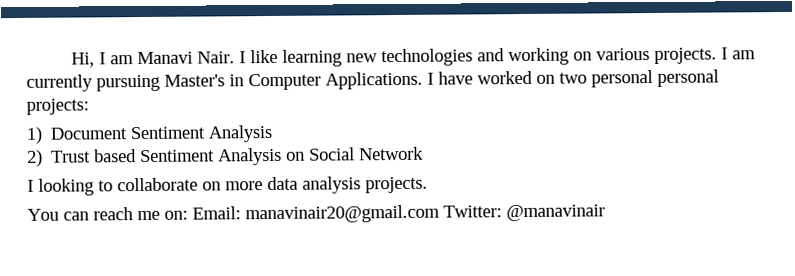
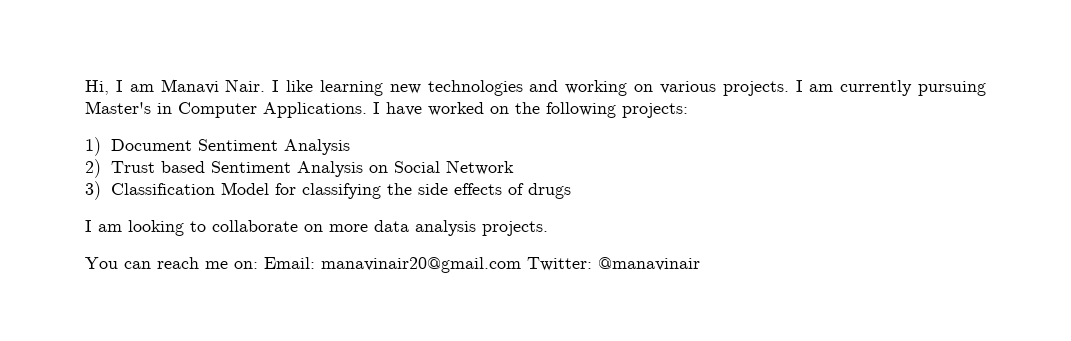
- I have worked on two personal personal projects:
+ I have worked on the following projects:
- I looking to collaborate on more data analysis projects.
+ 3) Classification Model for classifying the side effects of drugs
+ I am looking to collaborate on more data analysis projects.

